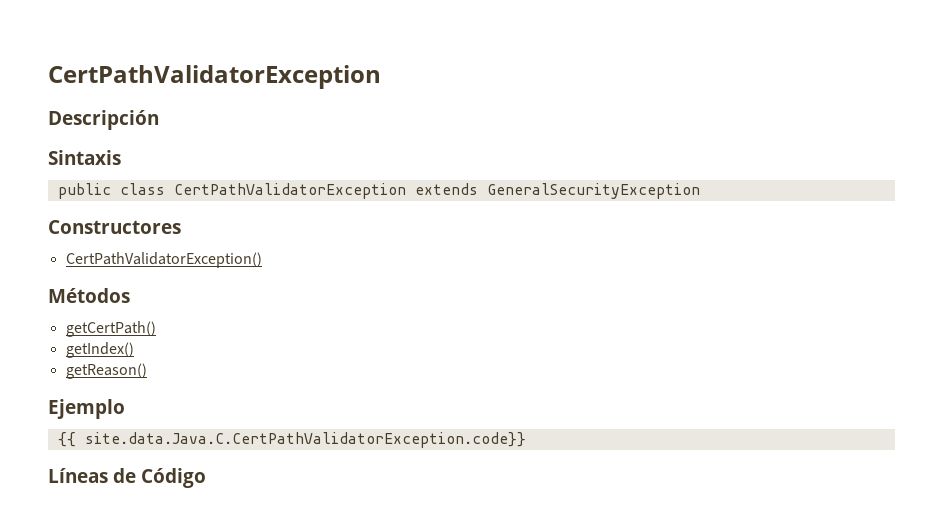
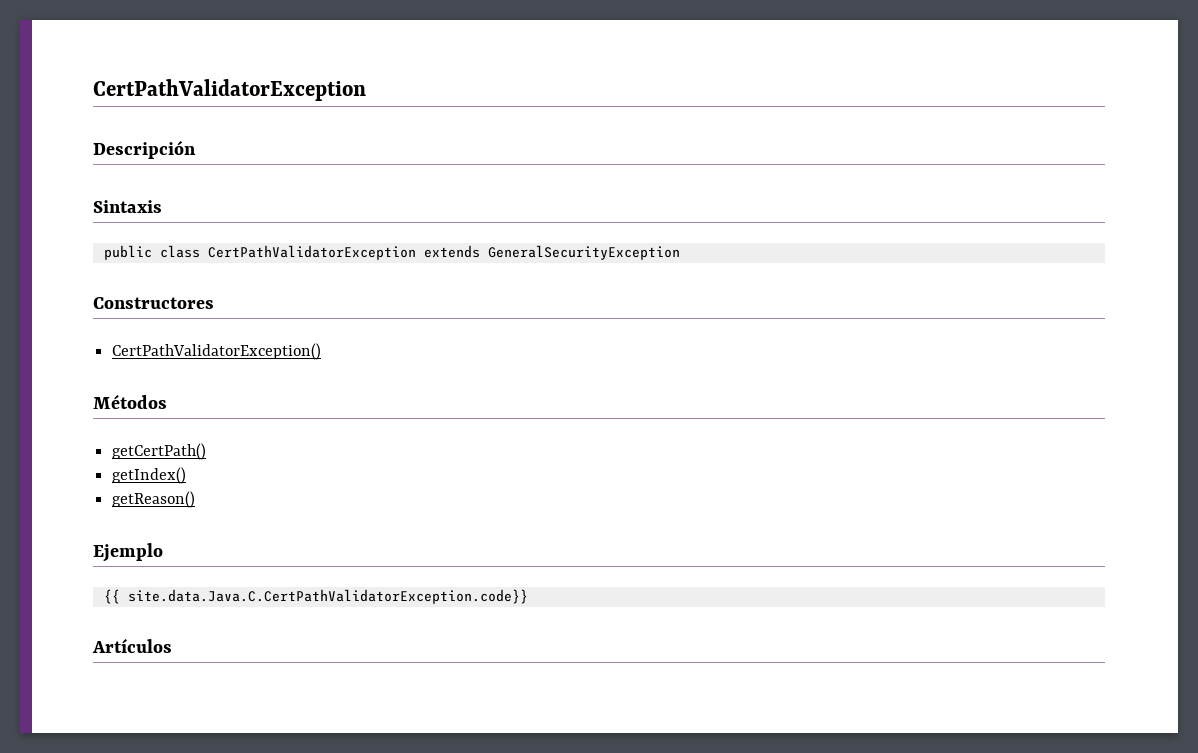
- Líneas de Código
+ Artículos

